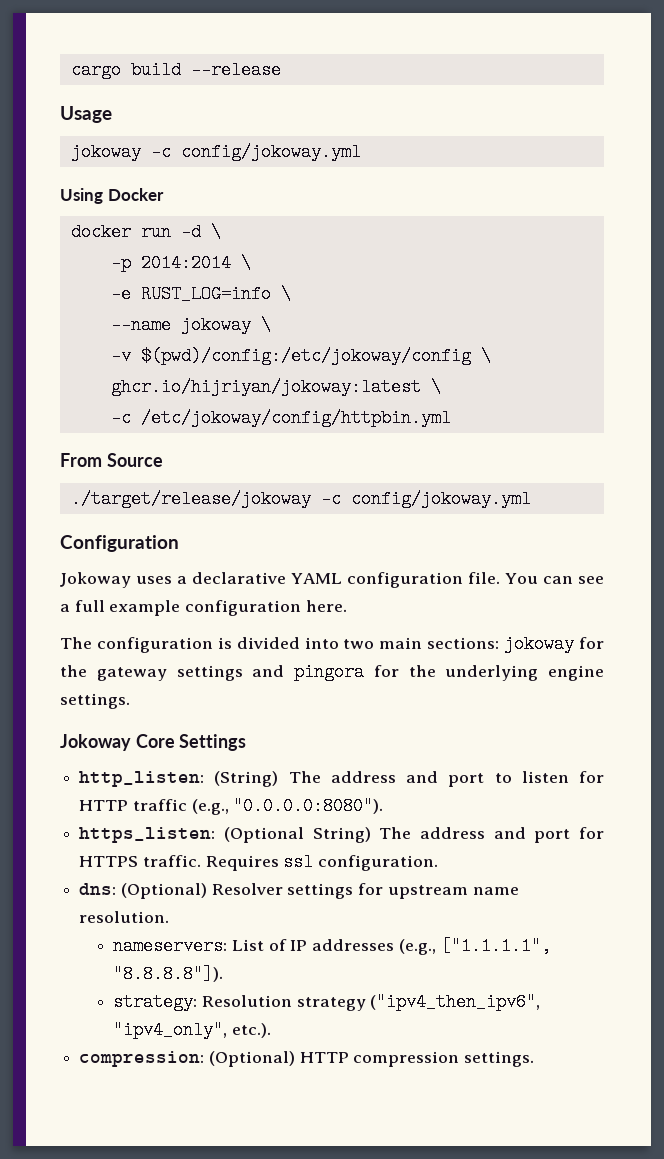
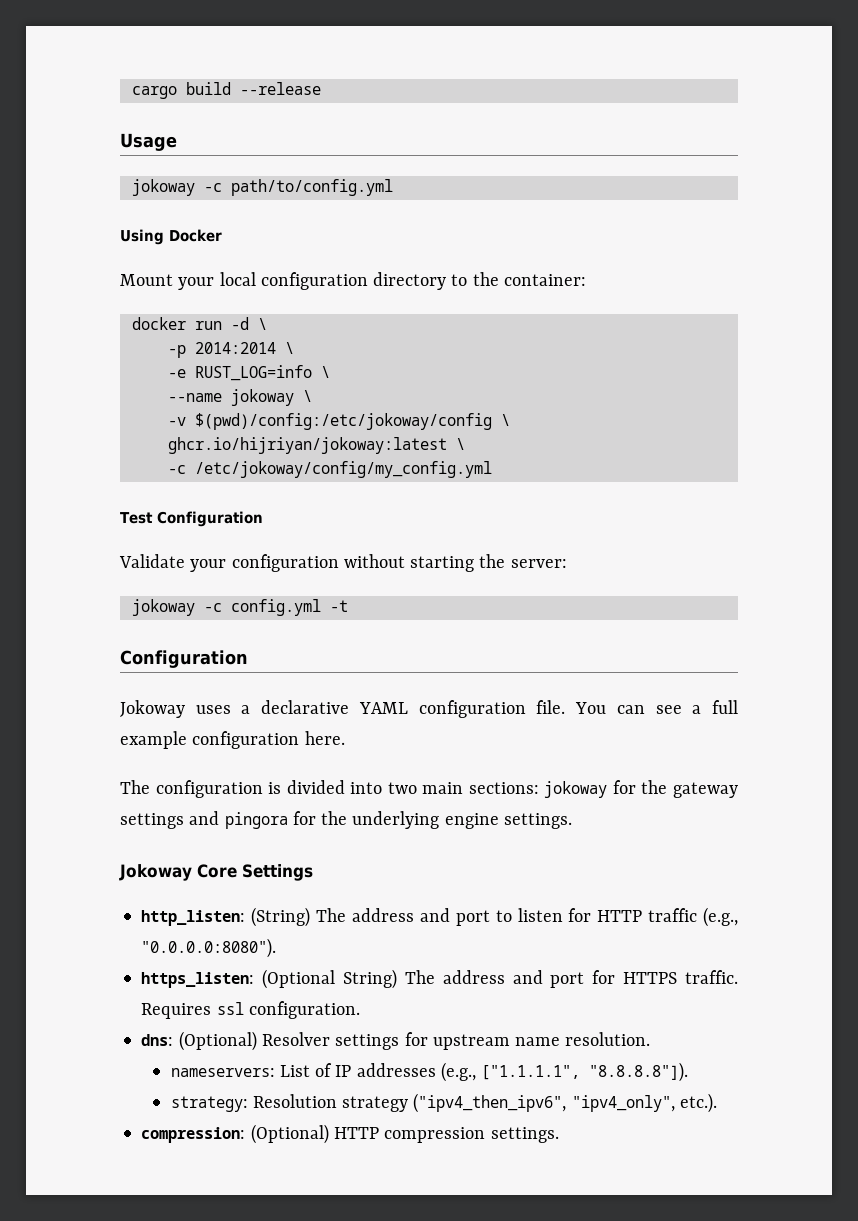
- jokoway -c config/jokoway.yml
+ jokoway -c path/to/config.yml
+ Mount your local configuration directory to the container:
- -c /etc/jokoway/config/httpbin.yml
- From Source
- ./target/release/jokoway -c config/jokoway.yml
+ -c /etc/jokoway/config/my_config.yml
+ Test Configuration
+ Validate your configuration without starting the server:
+ jokoway -c config.yml -t

